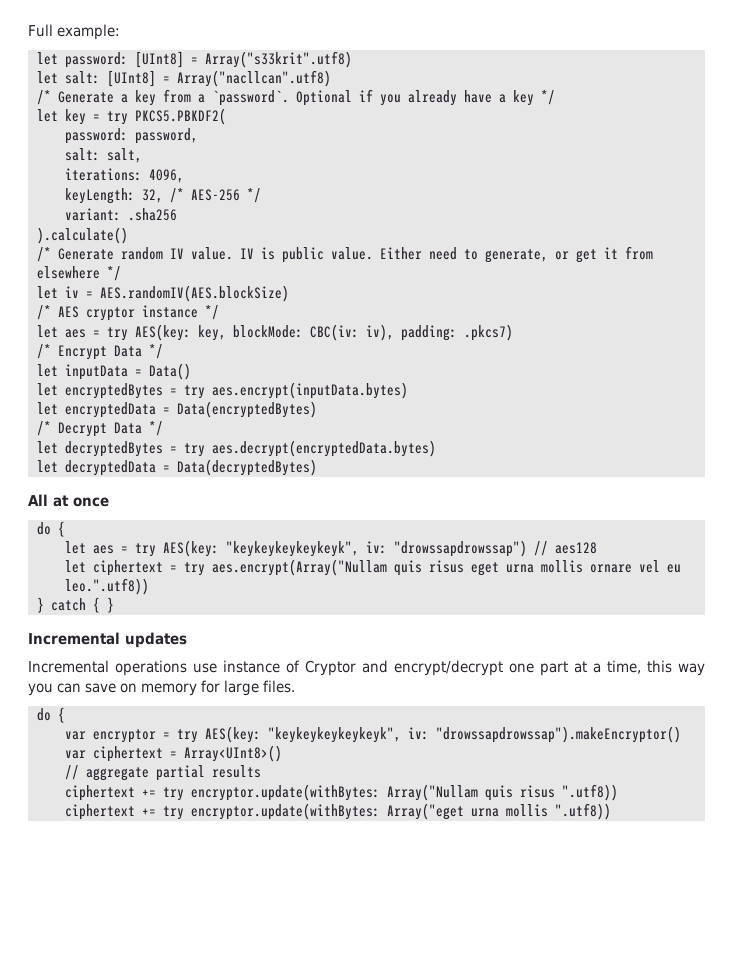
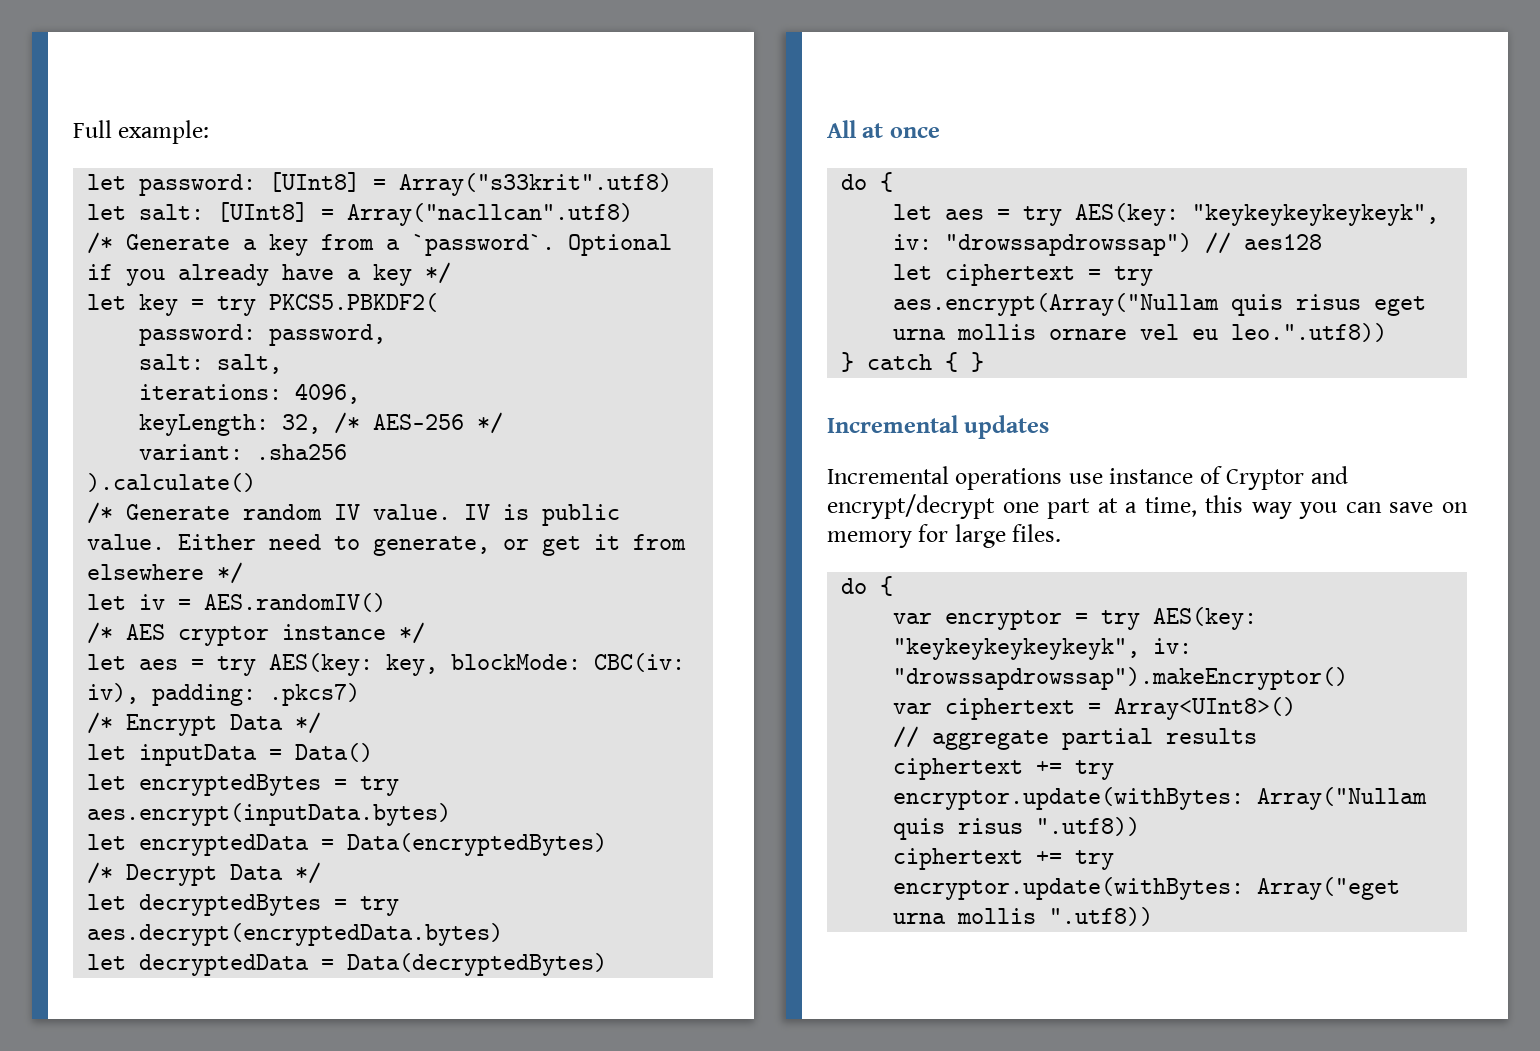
- let iv = AES.randomIV(AES.blockSize)
+ let iv = AES.randomIV()

